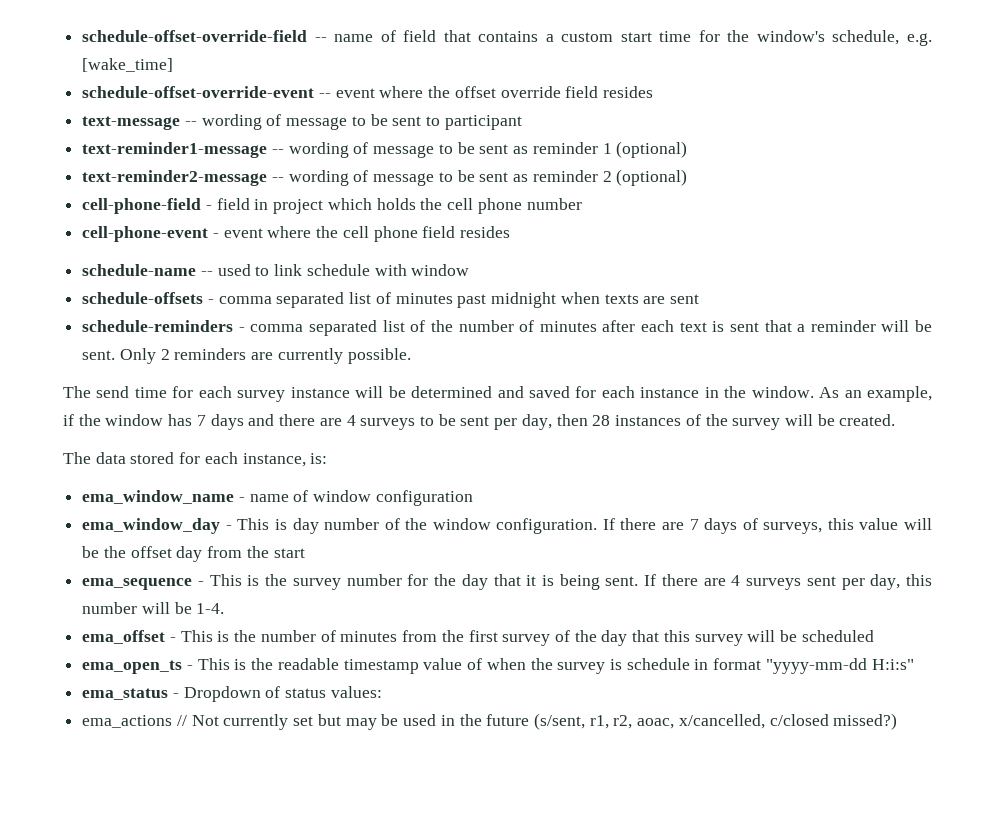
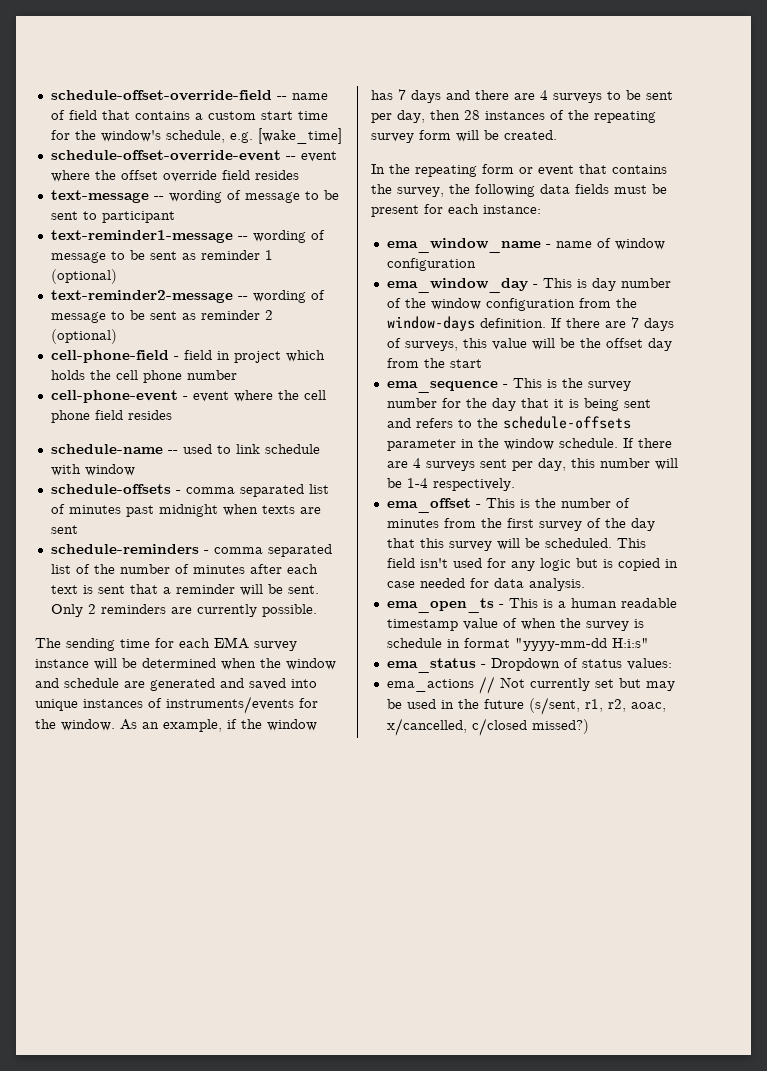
- The send time for each survey instance will be determined and saved for each instance in the window.
+ The sending time for each EMA survey instance will be determined when the window and schedule are generated and saved into unique instances of instruments/events for the window.
- As an example, if the window has 7 days and there are 4 surveys to be sent per day, then 28 instances of the survey will be created.
+ As an example, if the window has 7 days and there are 4 surveys to be sent per day, then 28 instances of the repeating survey form will be created.
- The data stored for each instance, is:
+ In the repeating form or event that contains the survey, the following data fields must be present for each instance:
- ema_window_day - This is day number of the window configuration.
+ ema_window_day - This is day number of the window configuration from the window-days definition.
- ema_sequence - This is the survey number for the day that it is being sent.
+ ema_sequence - This is the survey number for the day that it is being sent and refers to the schedule-offsets parameter in the window schedule.
- If there are 4 surveys sent per day, this number will be 1-4.
+ If there are 4 surveys sent per day, this number will be 1-4 respectively.
- ema_offset - This is the number of minutes from the first survey of the day that this survey will be scheduled
+ ema_offset - This is the number of minutes from the first survey of the day that this survey will be scheduled. This field isn't used for any logic but is copied in case needed for data analysis.
- ema_open_ts - This is the readable timestamp value of when the survey is schedule in format "yyyy-mm-dd H:i:s"
+ ema_open_ts - This is a human readable timestamp value of when the survey is schedule in format "yyyy-mm-dd H:i:s"

